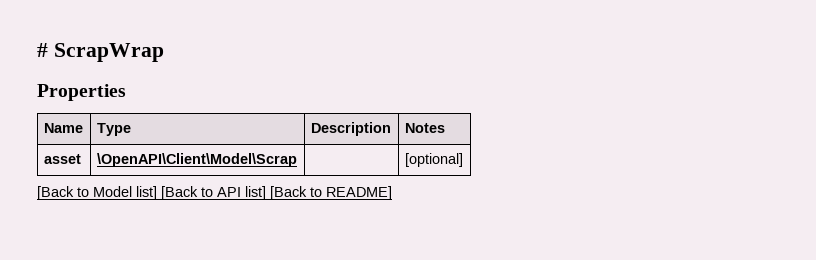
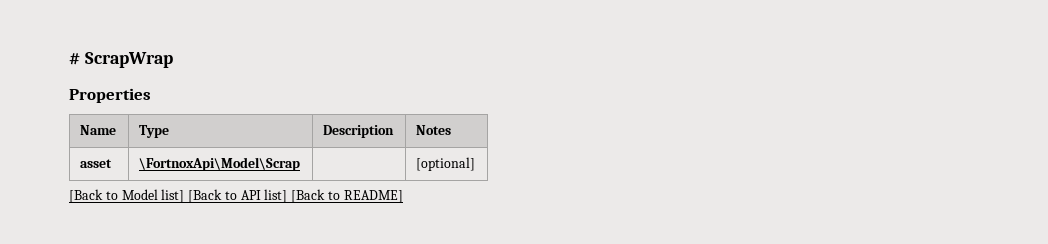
- asset | \OpenAPI\Client\Model\Scrap | | [optional]
+ asset | \FortnoxApi\Model\Scrap | | [optional]

